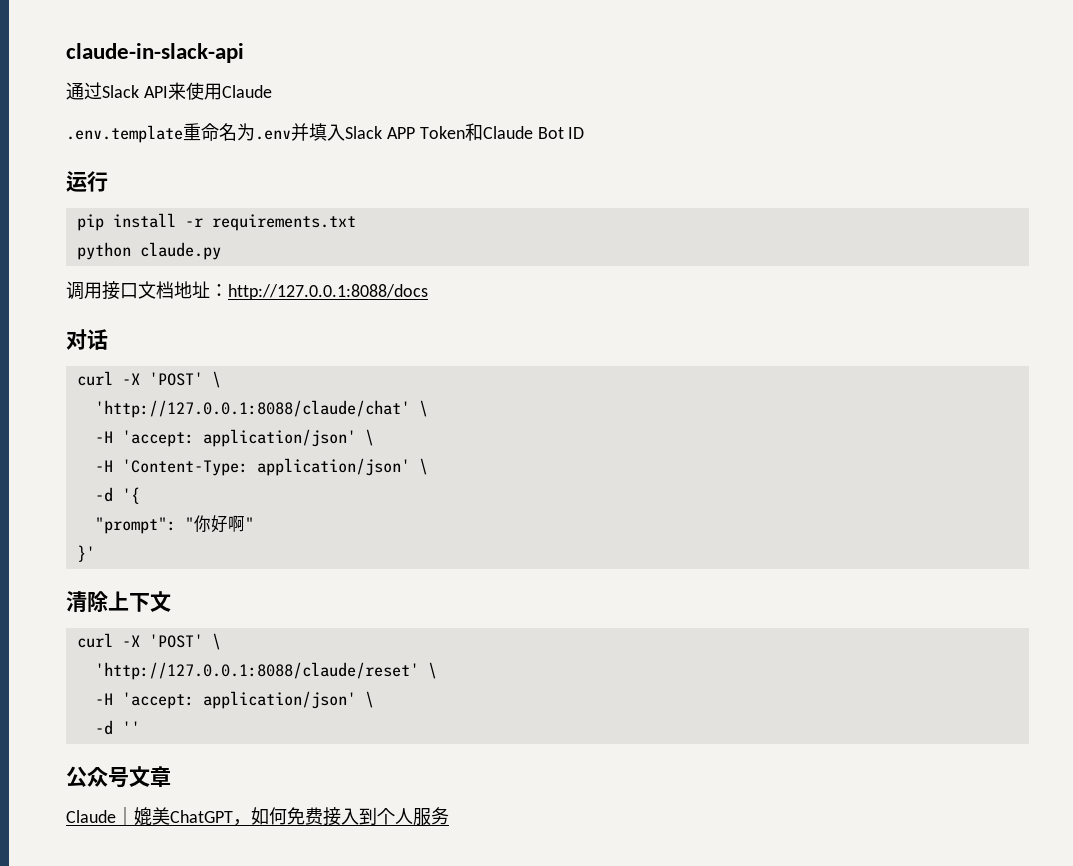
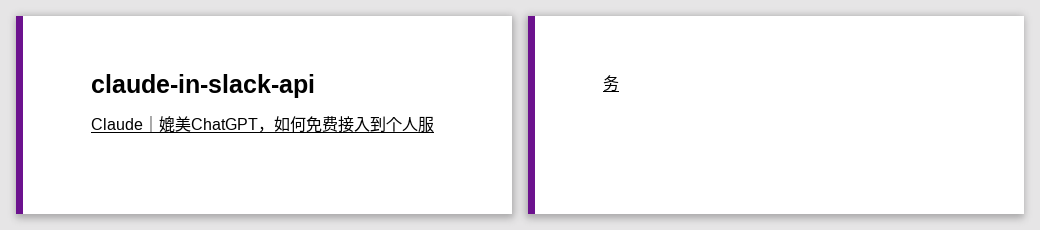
- 通过Slack API来使用Claude
- .env.template重命名为.env并填入Slack APP Token和Claude Bot ID
- 运行
- pip install -r requirements.txt
- python claude.py
- 调用接口文档地址：http://127.0.0.1:8088/docs
- 对话
- curl -X 'POST' \
- 'http://127.0.0.1:8088/claude/chat' \
- -H 'accept: application/json' \
- -H 'Content-Type: application/json' \
- -d '{
- "prompt": "你好啊"
- }'
- 清除上下文
- curl -X 'POST' \
- 'http://127.0.0.1:8088/claude/reset' \
- -H 'accept: application/json' \
- -d ''
- 公众号文章

